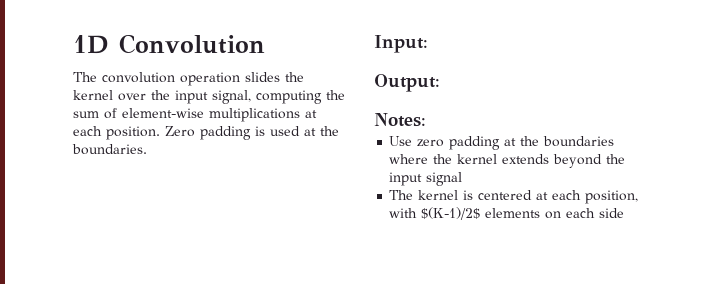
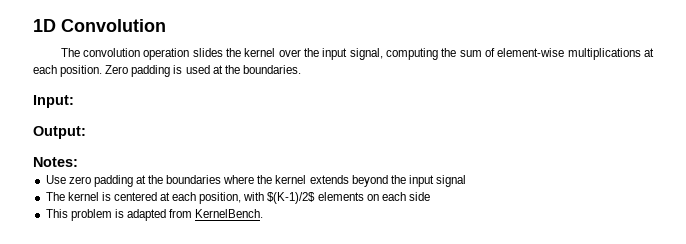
+ This problem is adapted from KernelBench.

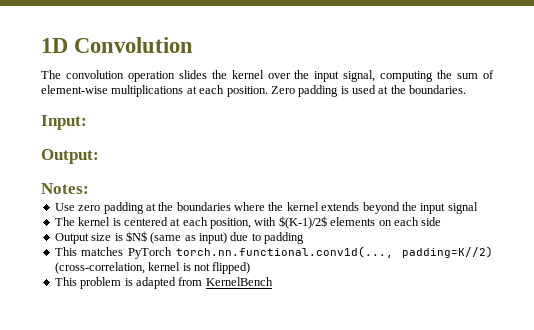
+ Output size is $N$ (same as input) due to padding
+ This matches PyTorch torch.nn.functional.conv1d(..., padding=K//2) (cross-correlation, kernel is not flipped)
- This problem is adapted from KernelBench.
+ This problem is adapted from KernelBench

